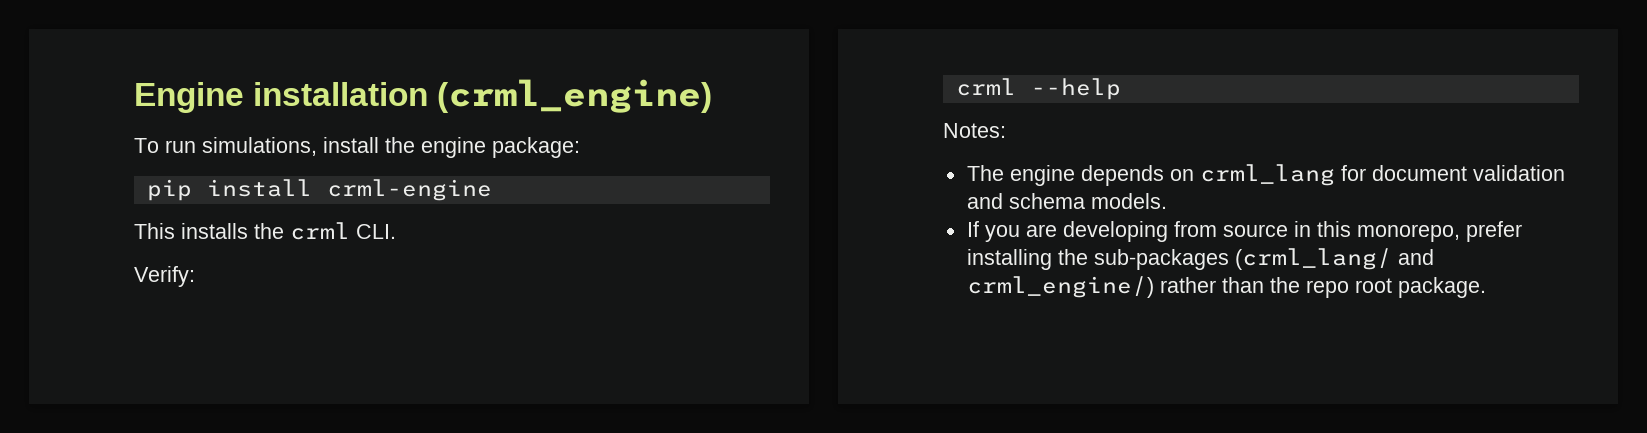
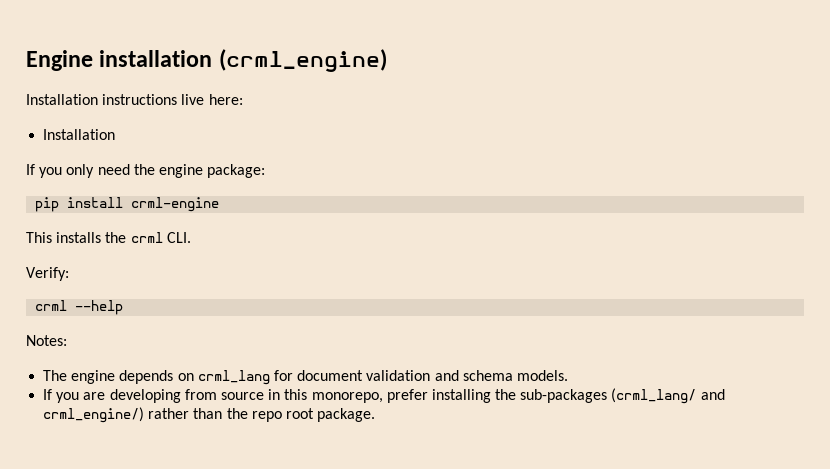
- To run simulations, install the engine package:
+ Installation instructions live here:
+ Installation
+ If you only need the engine package:

